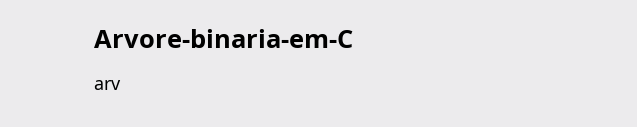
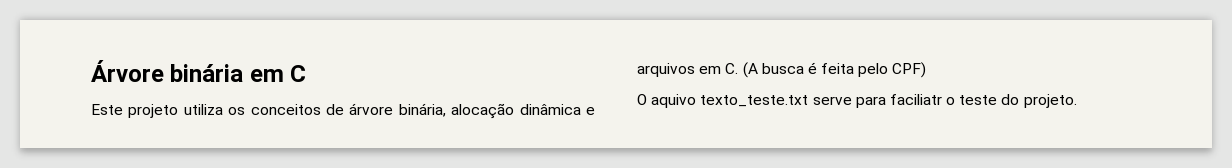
- Arvore-binaria-em-C
- arv
+ Árvore binária em C
+ Este projeto utiliza os conceitos de árvore binária, alocação dinâmica e arquivos em C. (A busca é feita pelo CPF)
+ O aquivo texto_teste.txt serve para faciliatr o teste do projeto.

